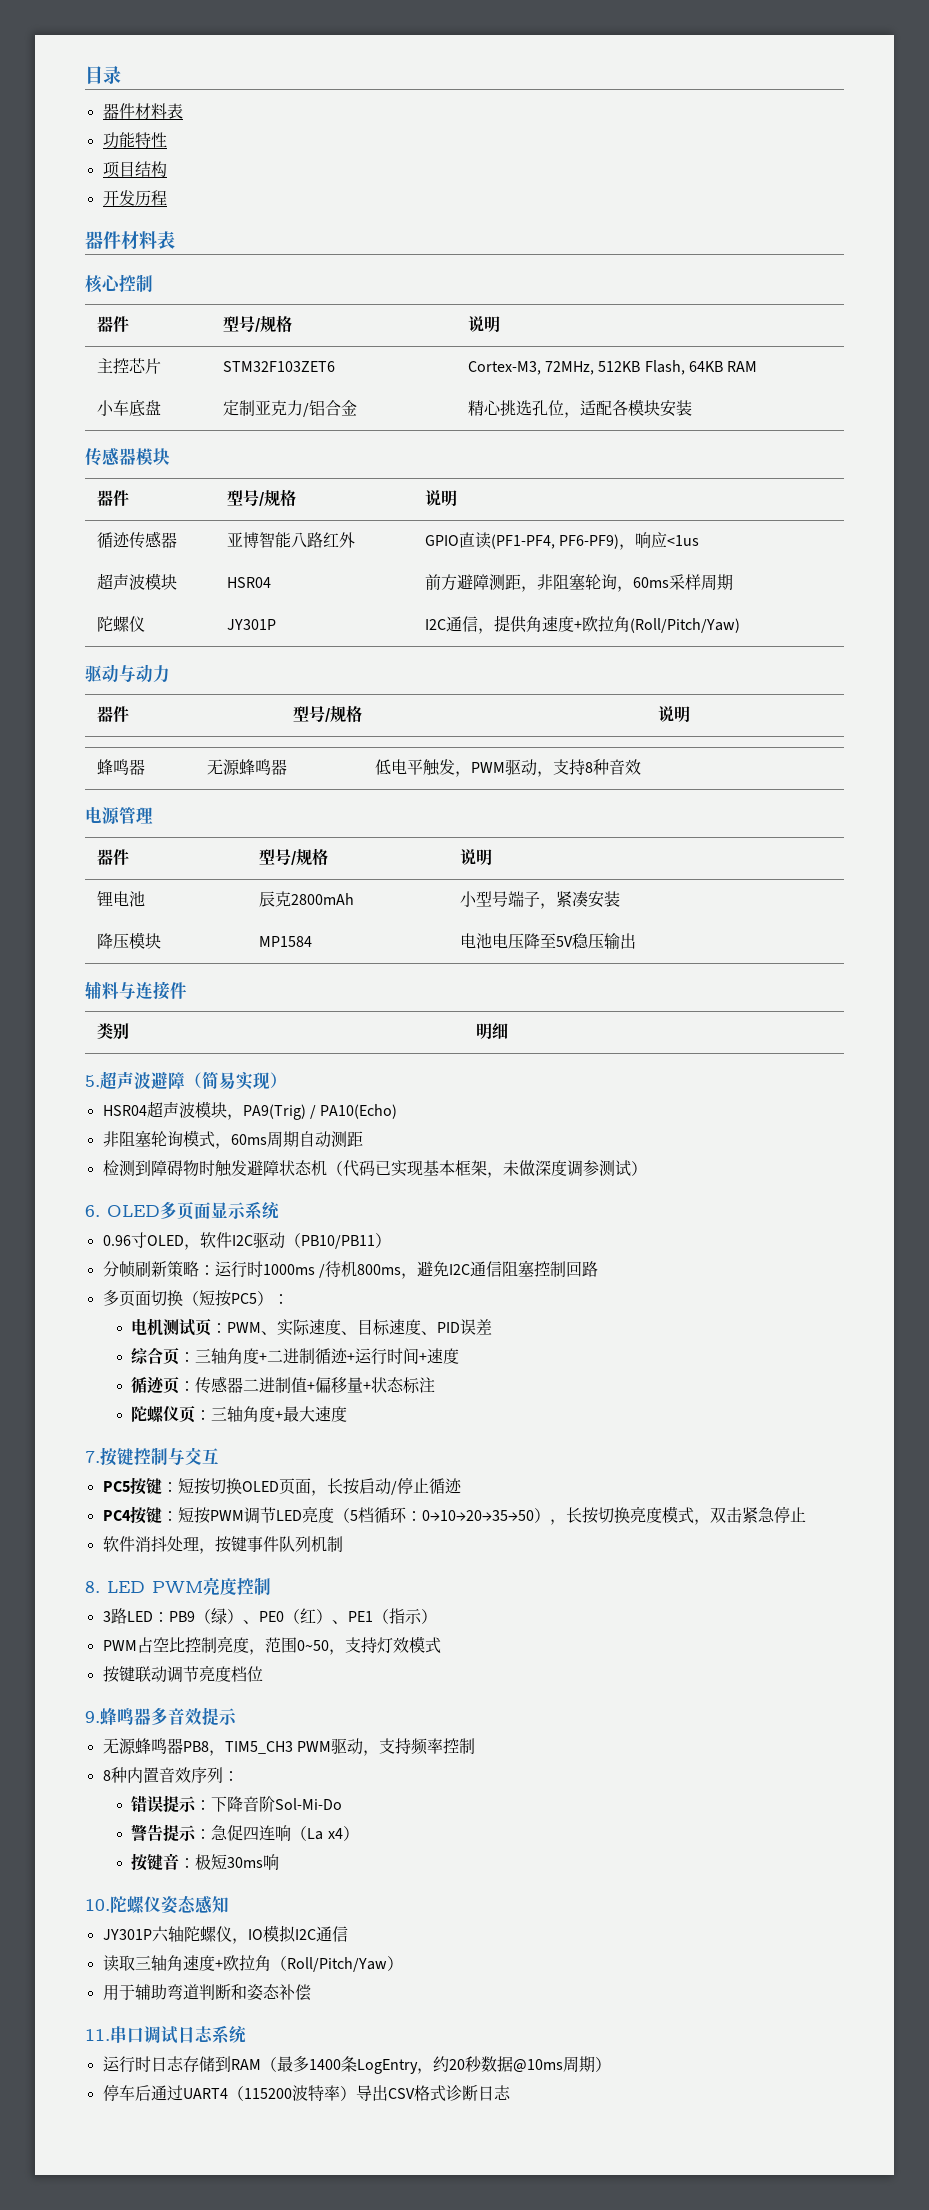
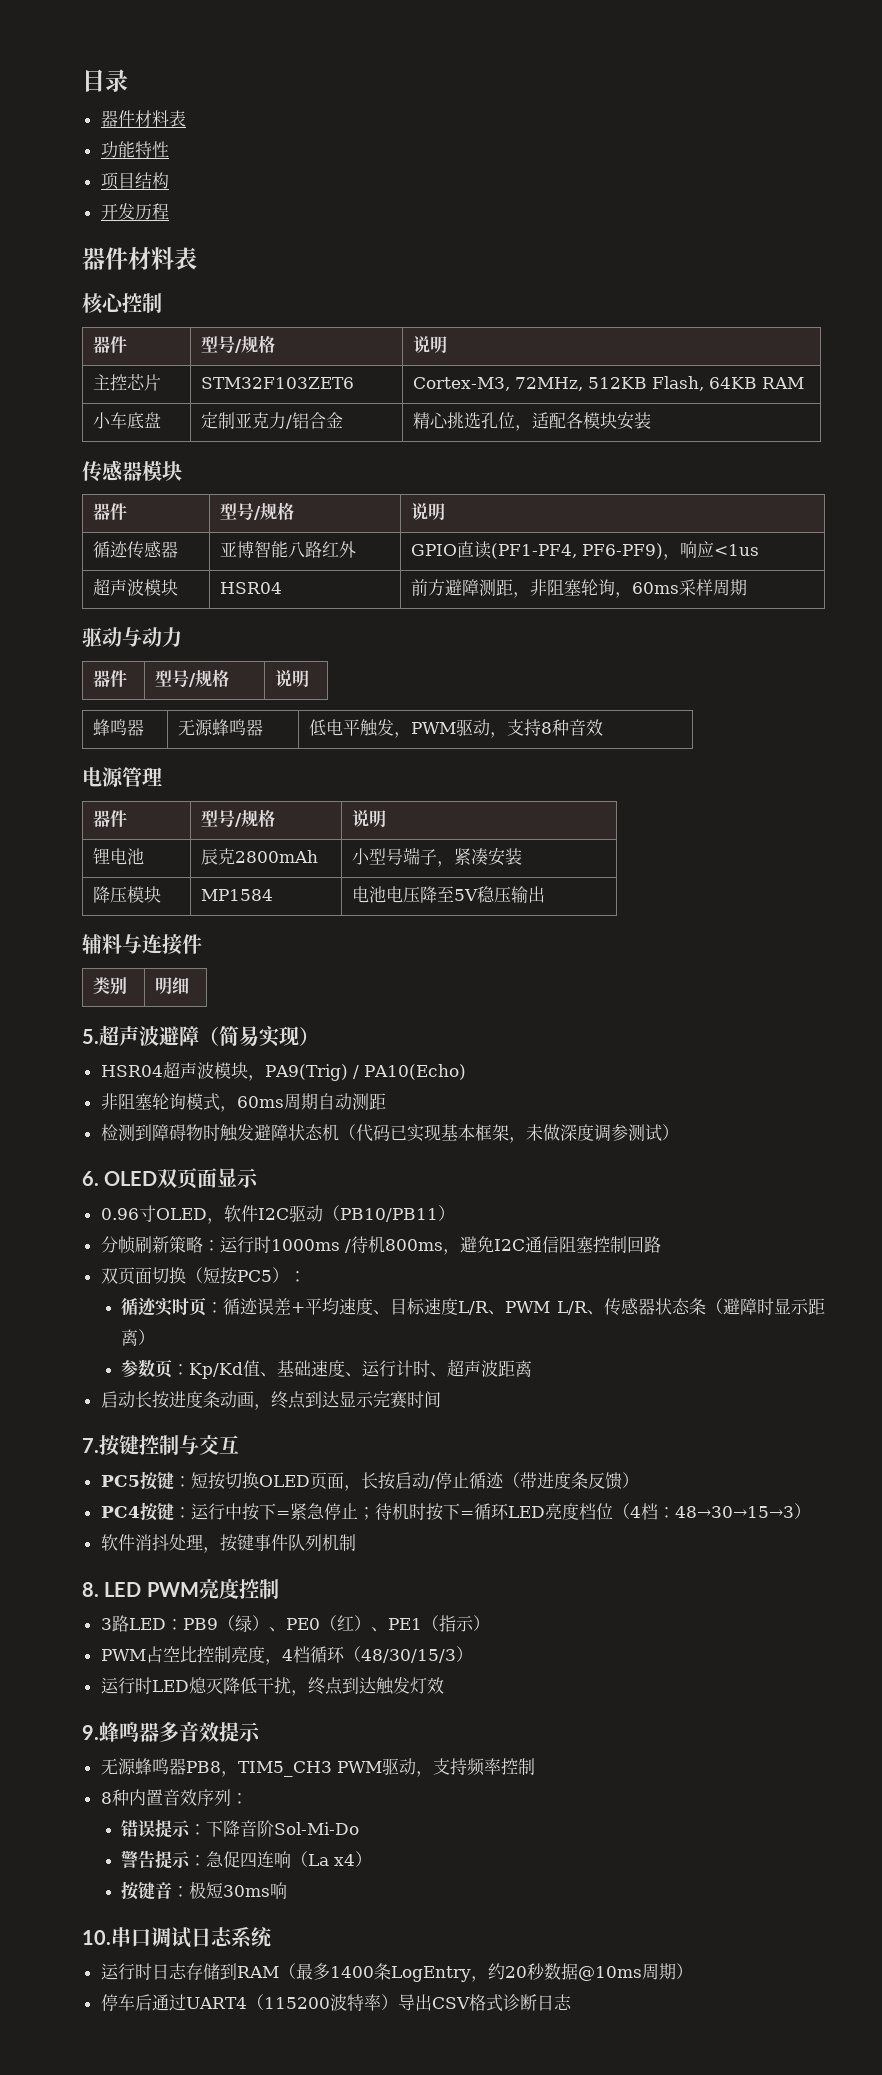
- 陀螺仪 | JY301P | I2C通信，提供角速度+欧拉角(Roll/Pitch/Yaw)
- 6. OLED多页面显示系统
+ 6. OLED双页面显示
- 多页面切换（短按PC5）：
+ 双页面切换（短按PC5）：
- 电机测试页：PWM、实际速度、目标速度、PID误差
- 综合页：三轴角度+二进制循迹+运行时间+速度
- 循迹页：传感器二进制值+偏移量+状态标注
- 陀螺仪页：三轴角度+最大速度
+ 循迹实时页：循迹误差+平均速度、目标速度L/R、PWM L/R、传感器状态条（避障时显示距离）
+ 参数页：Kp/Kd值、基础速度、运行计时、超声波距离
+ 启动长按进度条动画，终点到达显示完赛时间
- PC5按键：短按切换OLED页面，长按启动/停止循迹
+ PC5按键：短按切换OLED页面，长按启动/停止循迹（带进度条反馈）
- PC4按键：短按PWM调节LED亮度（5档循环：0→10→20→35→50），长按切换亮度模式，双击紧急停止
+ PC4按键：运行中按下=紧急停止；待机时按下=循环LED亮度档位（4档：48→30→15→3）
- PWM占空比控制亮度，范围0~50，支持灯效模式
- 按键联动调节亮度档位
+ PWM占空比控制亮度，4档循环（48/30/15/3）
+ 运行时LED熄灭降低干扰，终点到达触发灯效
- 10.陀螺仪姿态感知
- JY301P六轴陀螺仪，IO模拟I2C通信
- 读取三轴角速度+欧拉角（Roll/Pitch/Yaw）
- 用于辅助弯道判断和姿态补偿
- 11.串口调试日志系统
+ 10.串口调试日志系统

